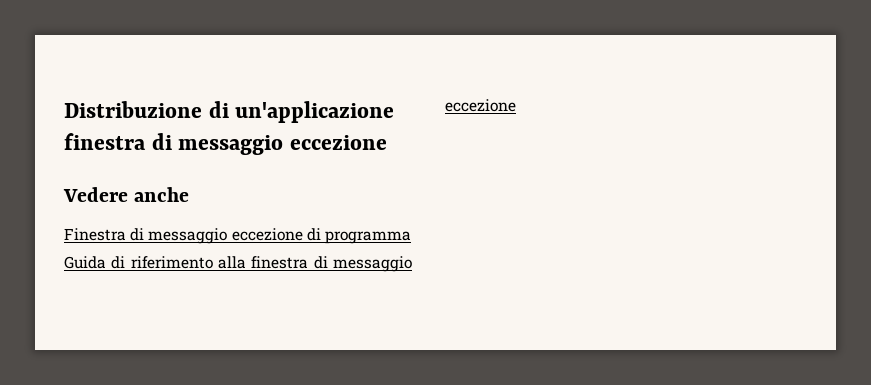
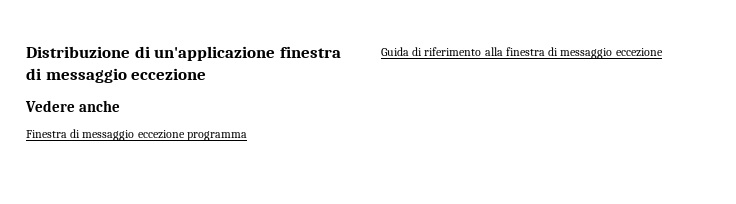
- Finestra di messaggio eccezione di programma
+ Finestra di messaggio eccezione programma

